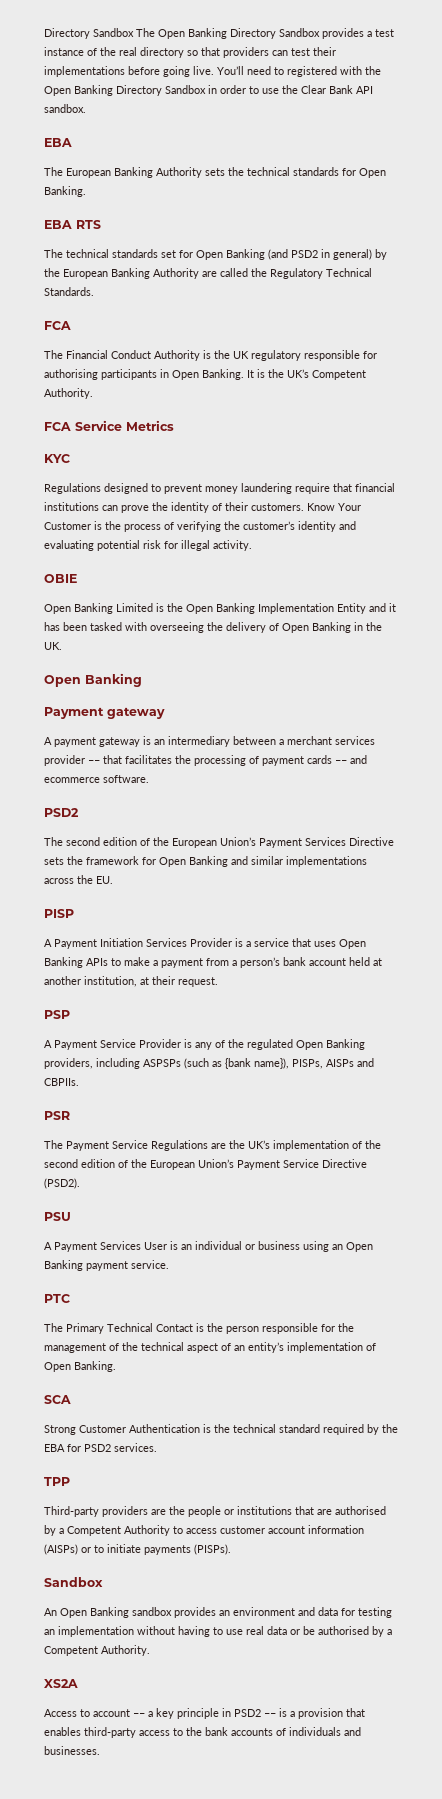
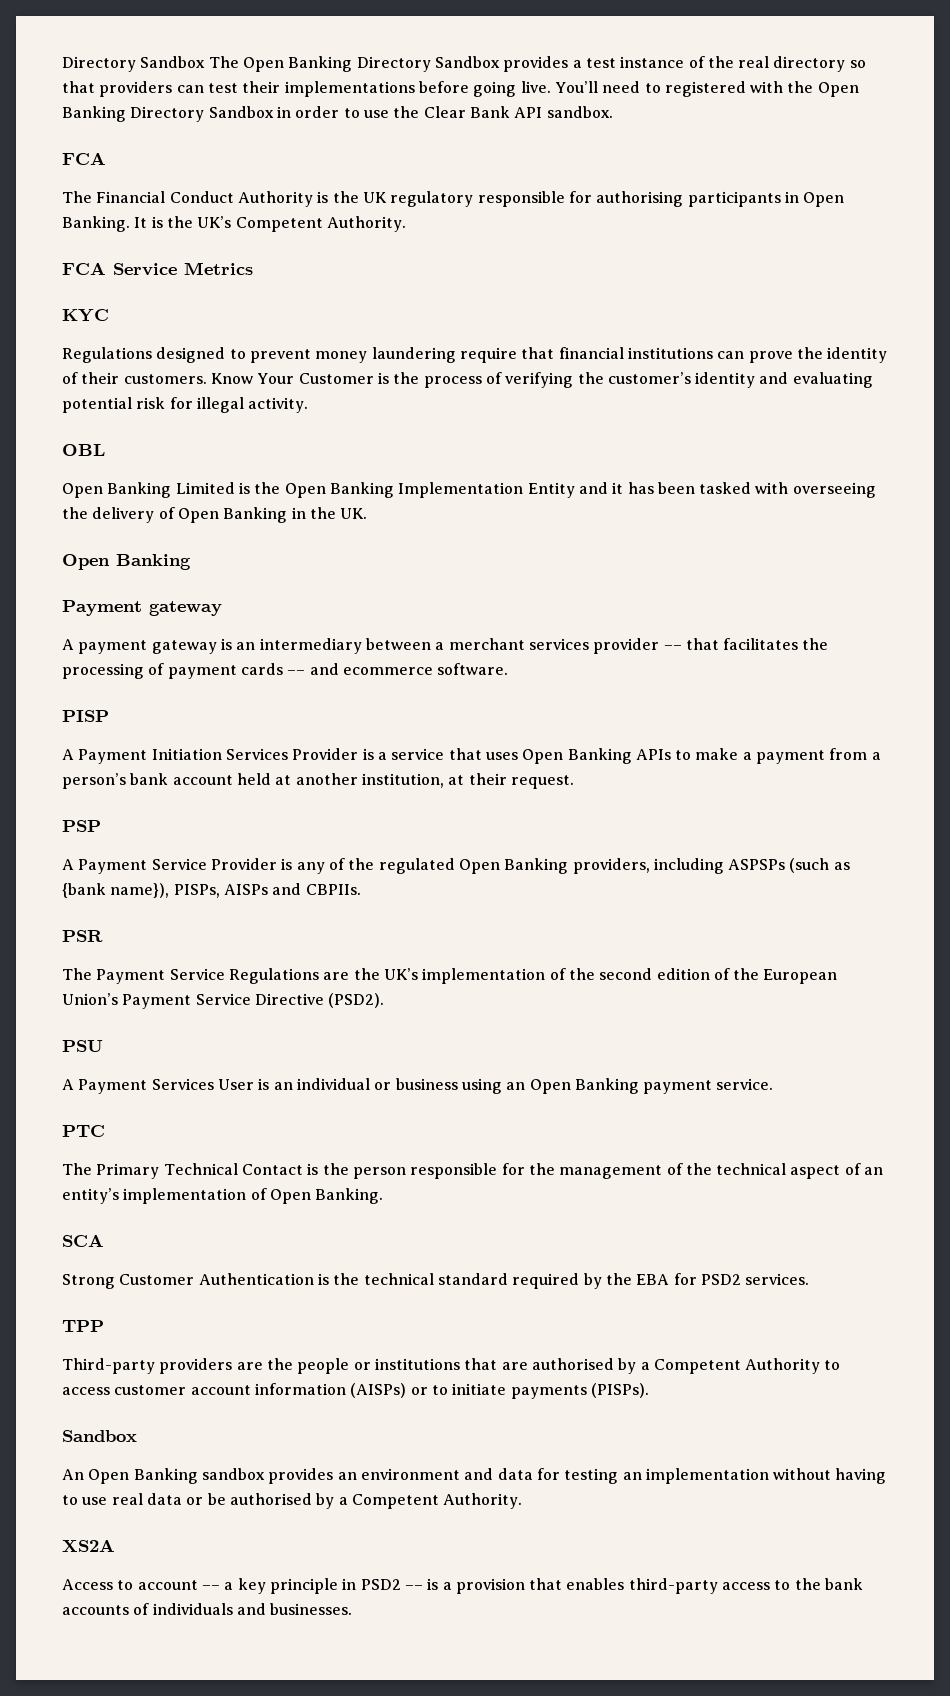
  You’ll need to registered with the Open Banking Directory Sandbox in order to use the Clear Bank API sandbox.
- EBA
- The European Banking Authority sets the technical standards for Open Banking.
- EBA RTS
- The technical standards set for Open Banking (and PSD2 in general) by the European Banking Authority are called the Regulatory Technical Standards.
- OBIE
+ OBL
  A payment gateway is an intermediary between a merchant services provider –– that facilitates the processing of payment cards –– and ecommerce software.
- PSD2
- The second edition of the European Union’s Payment Services Directive sets the framework for Open Banking and similar implementations across the EU.

